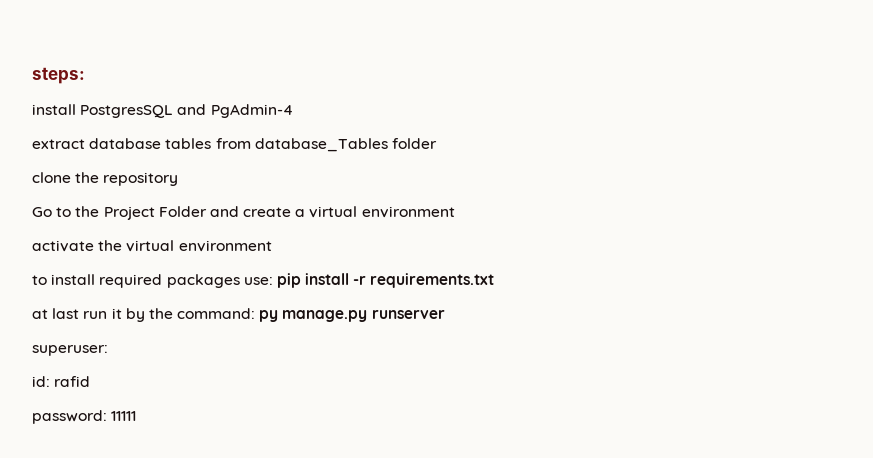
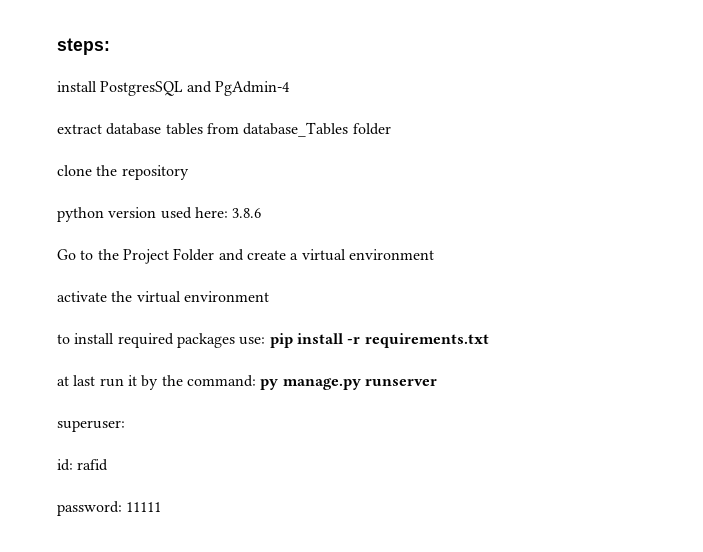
+ python version used here: 3.8.6

